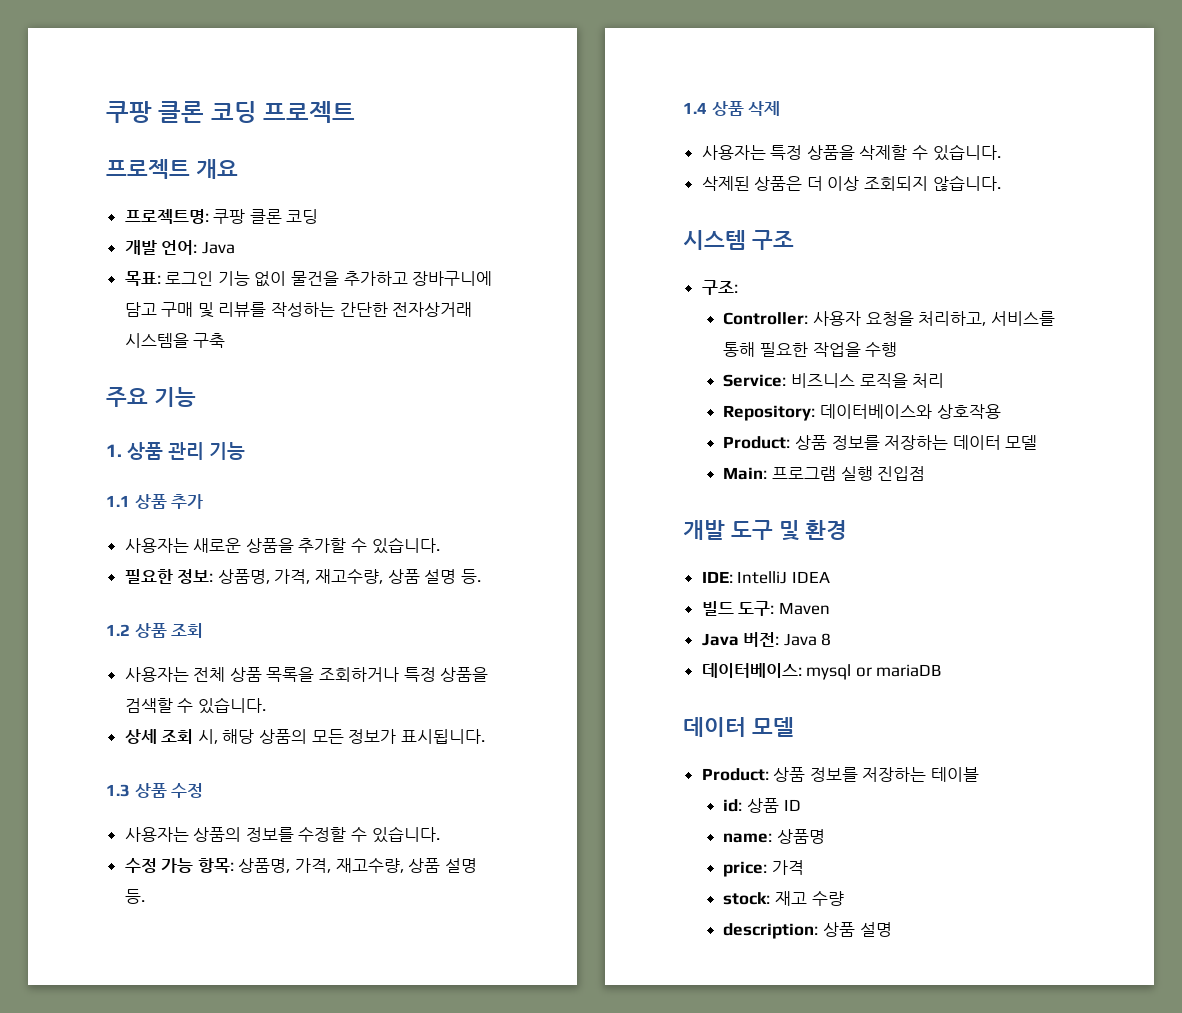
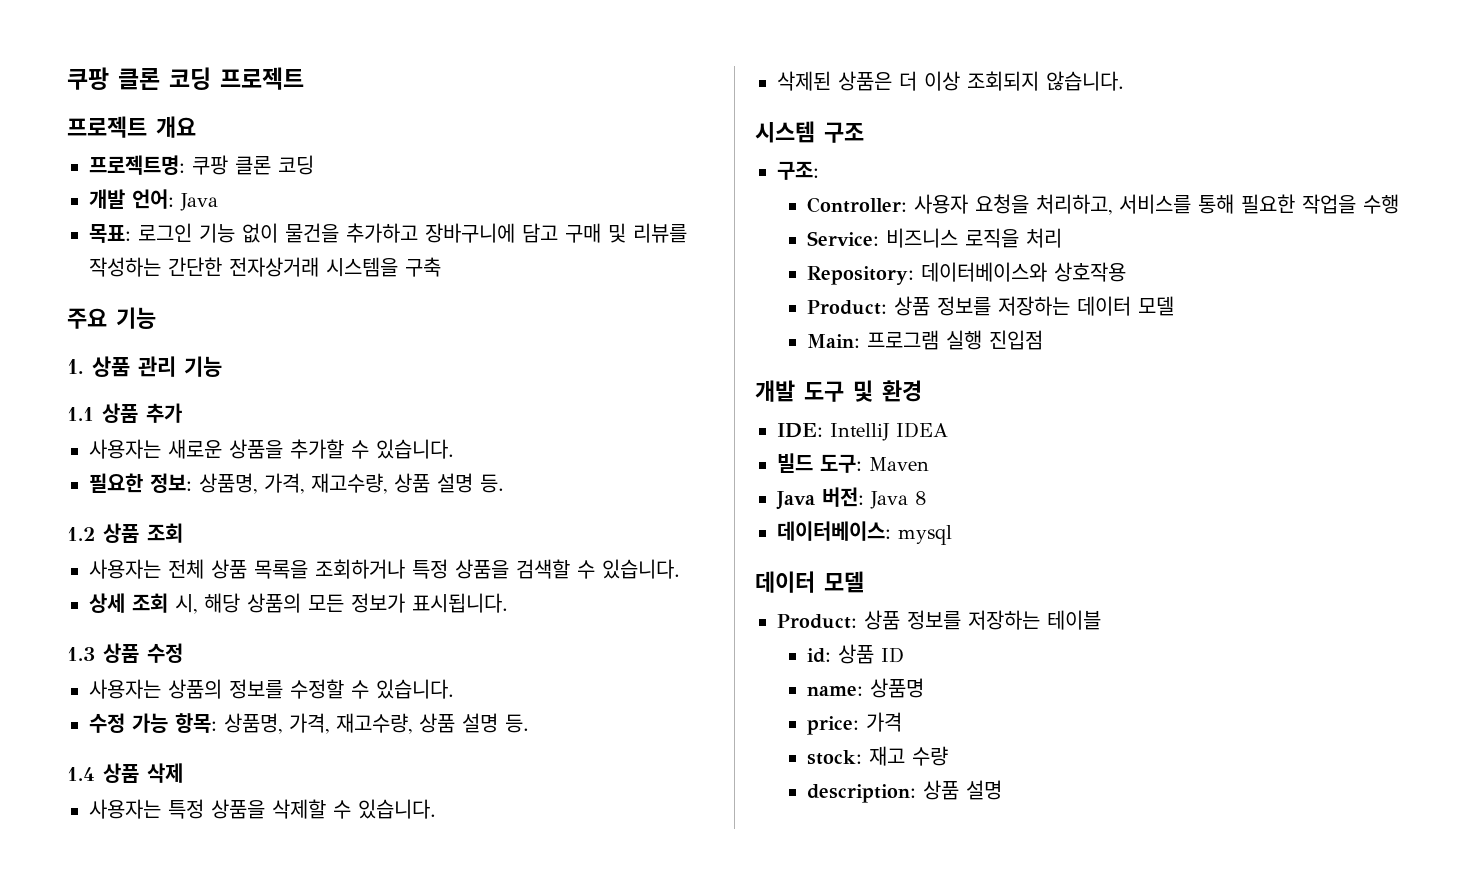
- 데이터베이스: mysql or mariaDB
+ 데이터베이스: mysql

